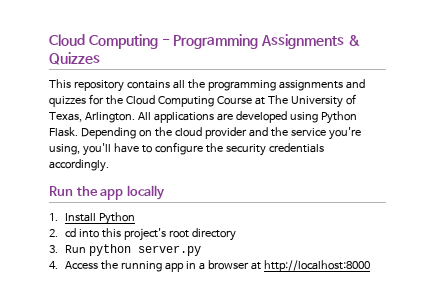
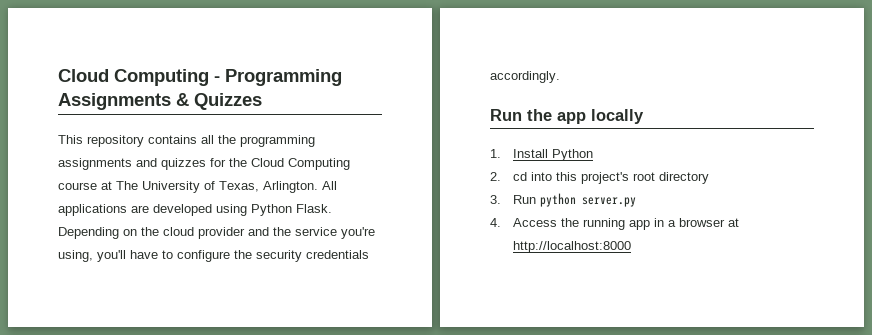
- This repository contains all the programming assignments and quizzes for the Cloud Computing Course at The University of Texas, Arlington.
+ This repository contains all the programming assignments and quizzes for the Cloud Computing course at The University of Texas, Arlington.

